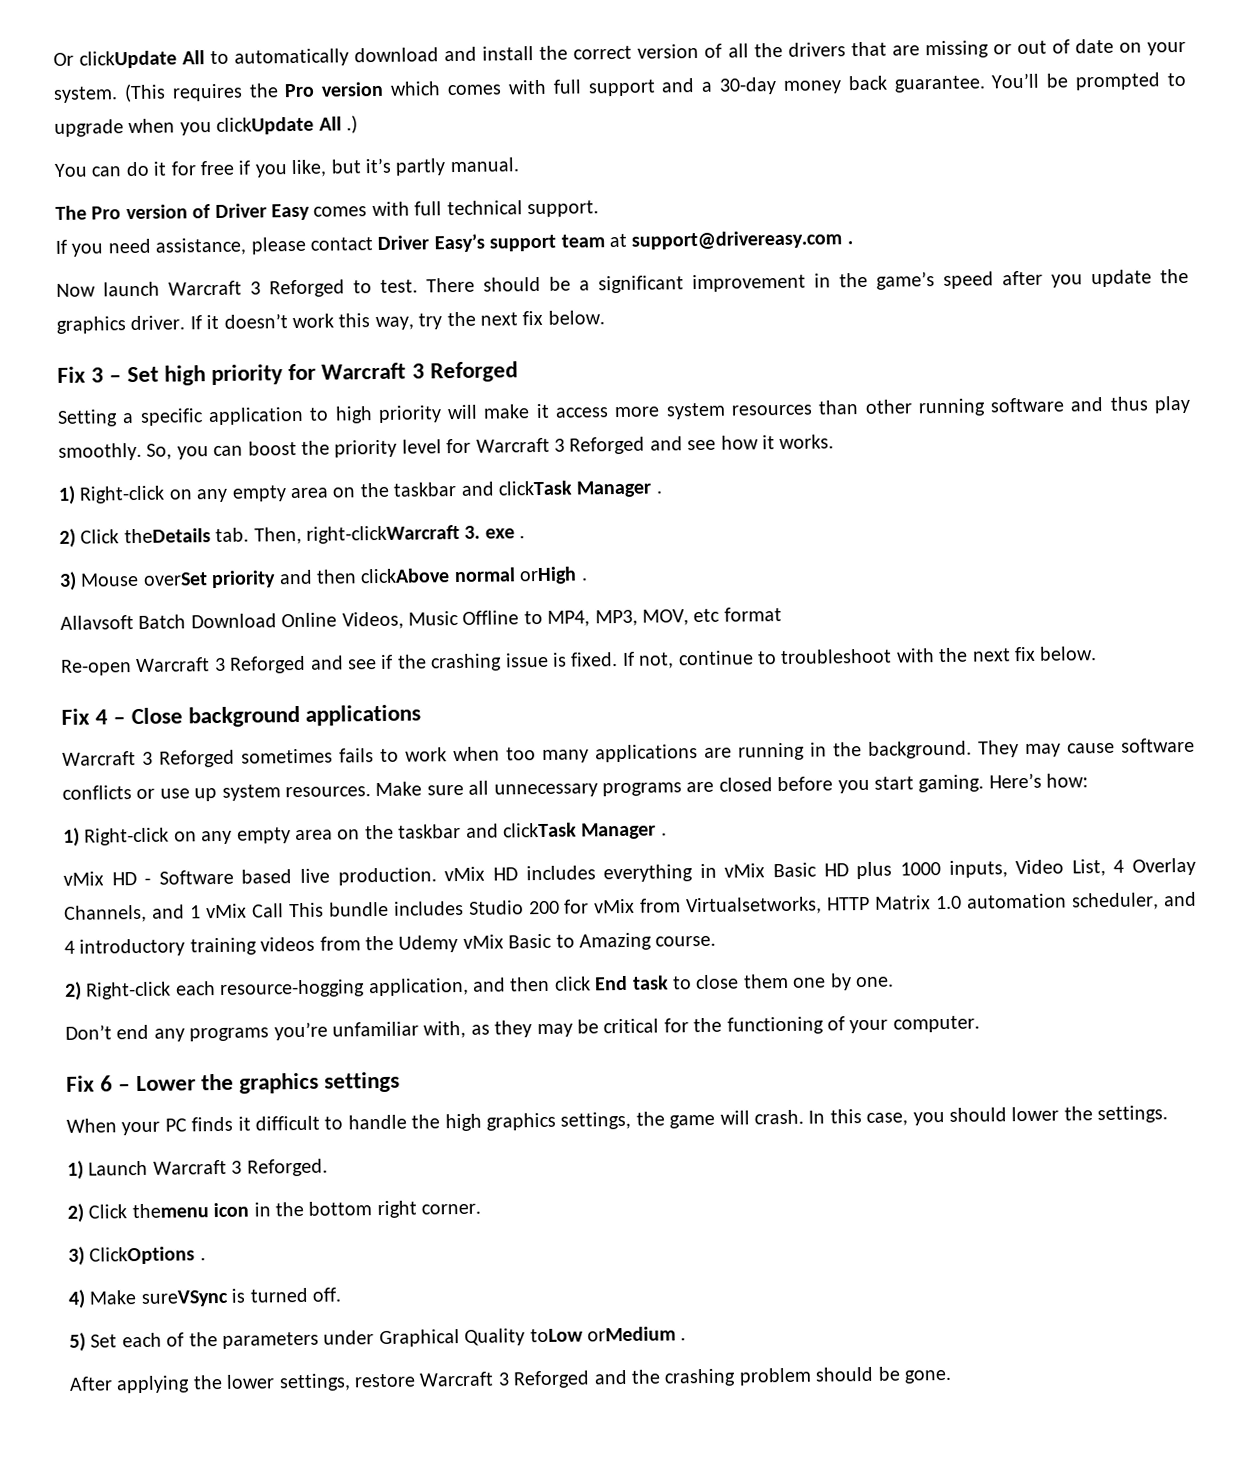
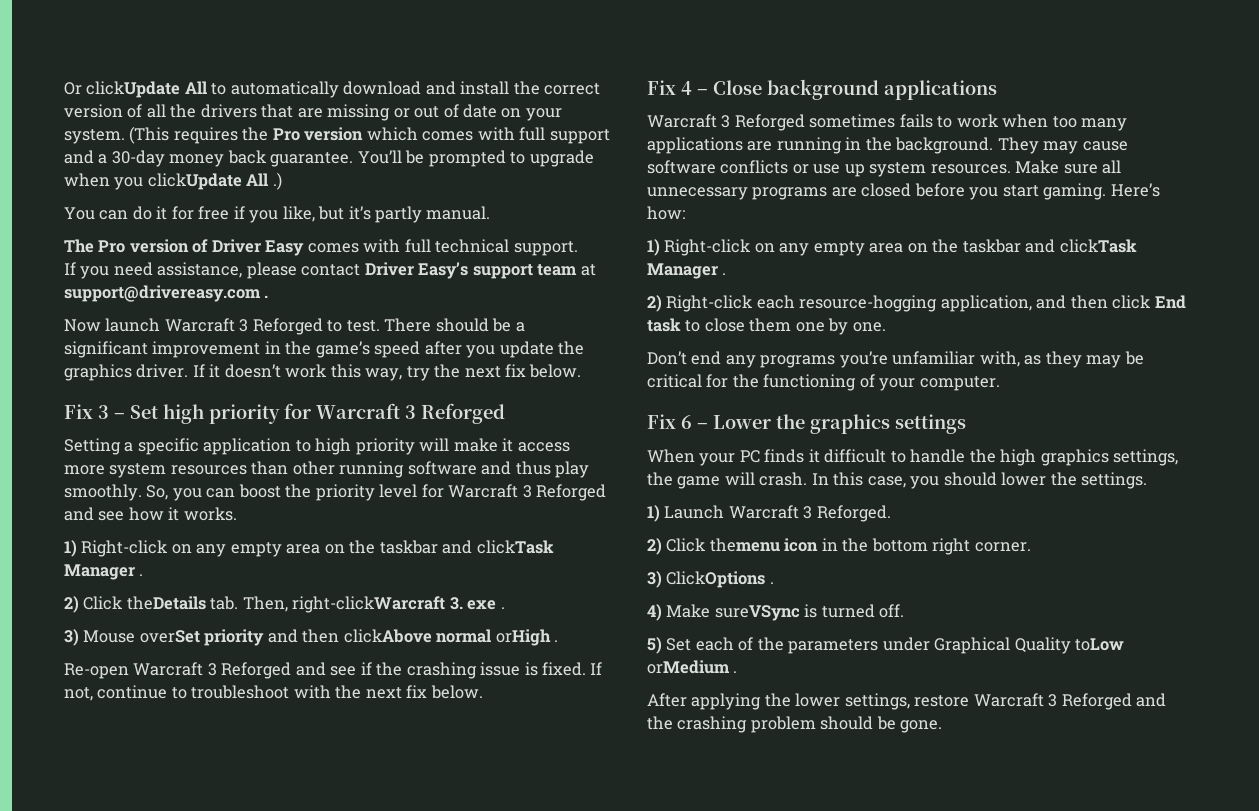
- Allavsoft Batch Download Online Videos, Music Offline to MP4, MP3, MOV, etc format
- vMix HD - Software based live production. vMix HD includes everything in vMix Basic HD plus 1000 inputs, Video List, 4 Overlay Channels, and 1 vMix Call This bundle includes Studio 200 for vMix from Virtualsetworks, HTTP Matrix 1.0 automation scheduler, and 4 introductory training videos from the Udemy vMix Basic to Amazing course.

